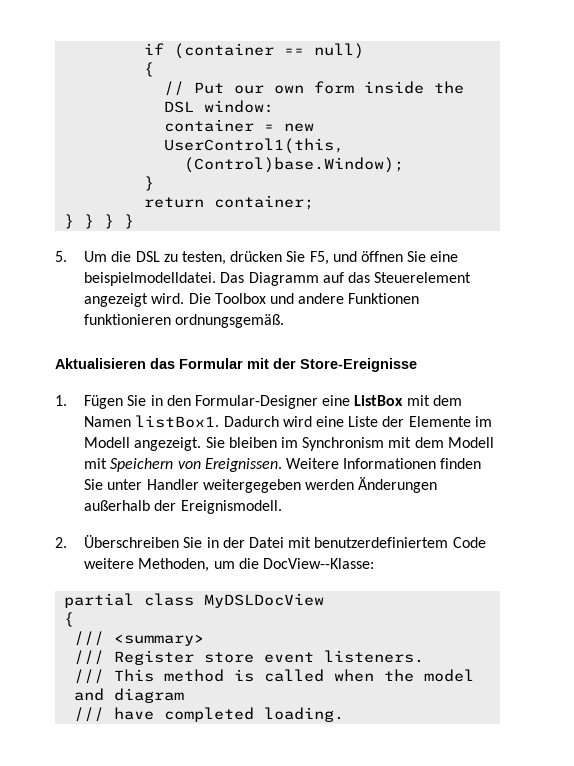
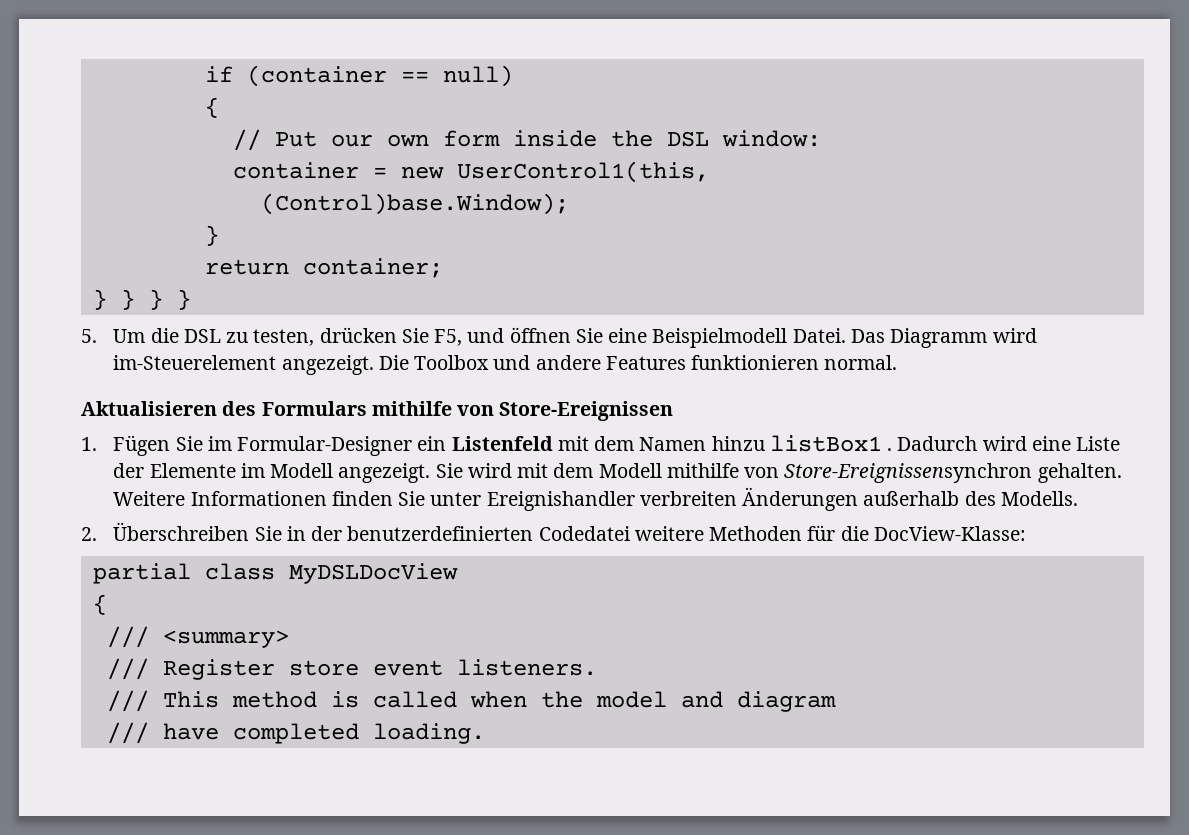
- 5. Um die DSL zu testen, drücken Sie F5, und öffnen Sie eine beispielmodelldatei. Das Diagramm auf das Steuerelement angezeigt wird. Die Toolbox und andere Funktionen funktionieren ordnungsgemäß.
- Aktualisieren das Formular mit der Store-Ereignisse
- 1. Fügen Sie in den Formular-Designer eine ListBox mit dem Namen listBox1.
+ 5. Um die DSL zu testen, drücken Sie F5, und öffnen Sie eine Beispielmodell Datei. Das Diagramm wird im-Steuerelement angezeigt. Die Toolbox und andere Features funktionieren normal.
+ Aktualisieren des Formulars mithilfe von Store-Ereignissen
+ 1. Fügen Sie im Formular-Designer ein Listenfeld mit dem Namen hinzu listBox1 .
- Sie bleiben im Synchronism mit dem Modell mit Speichern von Ereignissen.
+ Sie wird mit dem Modell mithilfe von Store-Ereignissensynchron gehalten.
- Weitere Informationen finden Sie unter Handler weitergegeben werden Änderungen außerhalb der Ereignismodell.
+ Weitere Informationen finden Sie unter Ereignishandler verbreiten Änderungen außerhalb des Modells.
- 2. Überschreiben Sie in der Datei mit benutzerdefiniertem Code weitere Methoden, um die DocView--Klasse:
+ 2. Überschreiben Sie in der benutzerdefinierten Codedatei weitere Methoden für die DocView-Klasse:

